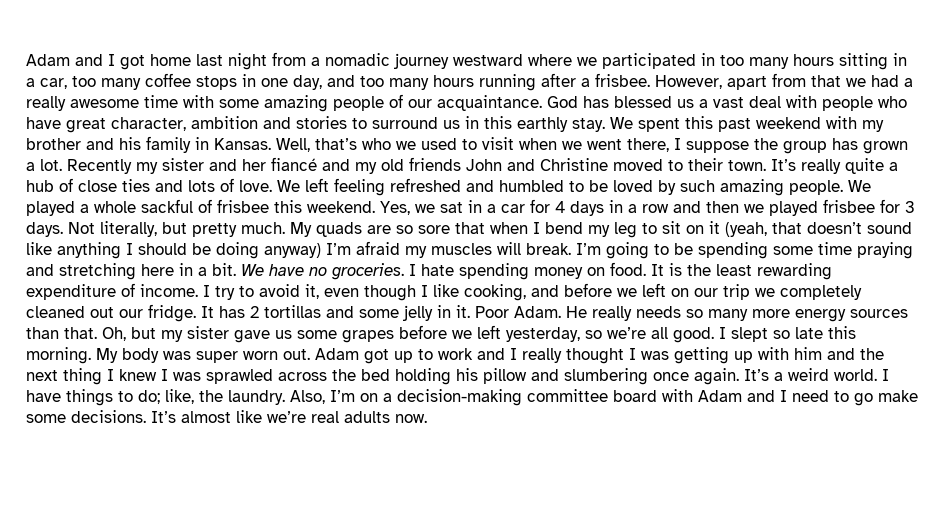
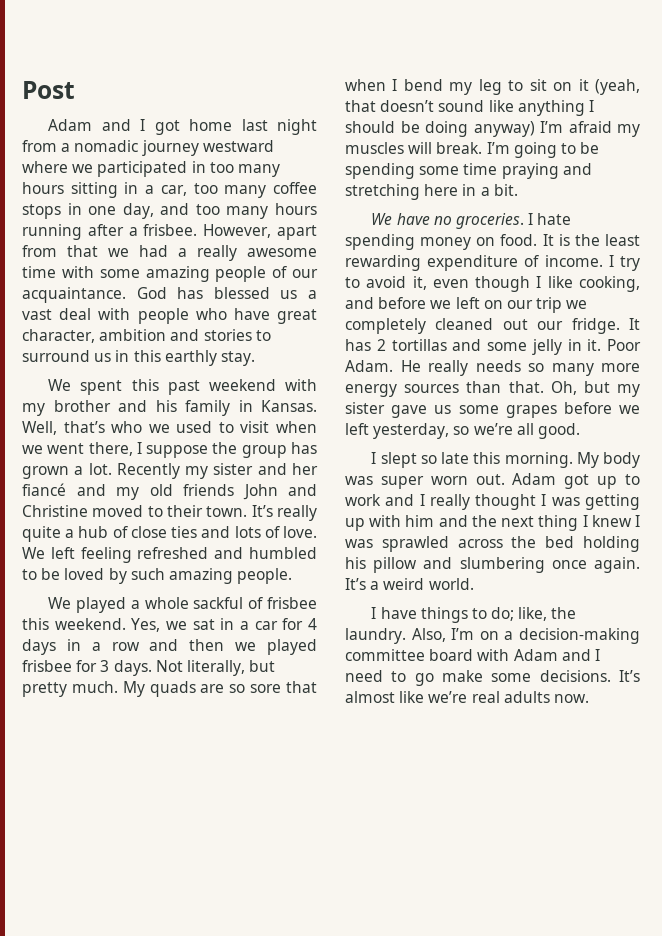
+ Post
- God has blessed us a vast deal with people who have great character, ambition and stories to surround us in this earthly stay. We spent this past weekend with my brother and his family in Kansas.
+ God has blessed us a vast deal with people who have great character, ambition and stories to surround us in this earthly stay.
+ We spent this past weekend with my brother and his family in Kansas.
- We left feeling refreshed and humbled to be loved by such amazing people. We played a whole sackful of frisbee this weekend.
+ We left feeling refreshed and humbled to be loved by such amazing people.
+ We played a whole sackful of frisbee this weekend.
- I’m going to be spending some time praying and stretching here in a bit. We have no groceries.
+ I’m going to be spending some time praying and stretching here in a bit.
+ We have no groceries.
- Oh, but my sister gave us some grapes before we left yesterday, so we’re all good. I slept so late this morning.
+ Oh, but my sister gave us some grapes before we left yesterday, so we’re all good.
+ I slept so late this morning.
- It’s a weird world. I have things to do; like, the laundry.
+ It’s a weird world.
+ I have things to do; like, the laundry.

